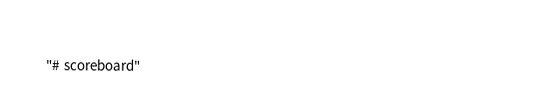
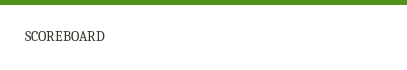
- "# scoreboard"
+ SCOREBOARD

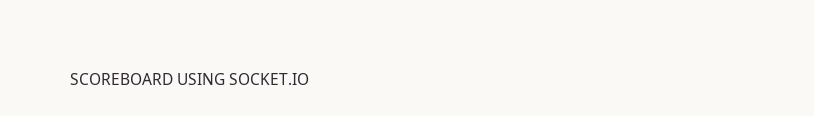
- SCOREBOARD
+ SCOREBOARD USING SOCKET.IO

